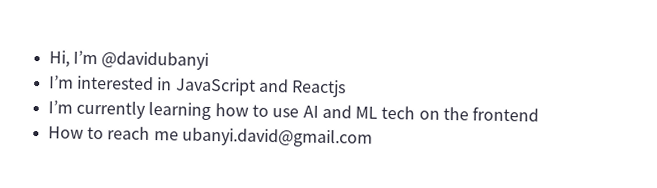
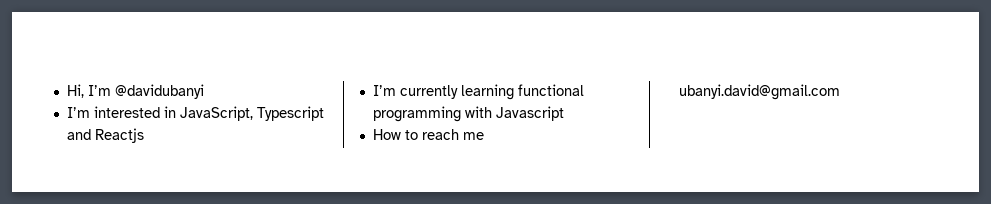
- I’m interested in JavaScript and Reactjs
+ I’m interested in JavaScript, Typescript and Reactjs
- I’m currently learning how to use AI and ML tech on the frontend
+ I’m currently learning functional programming with Javascript

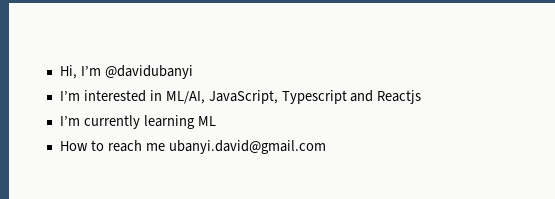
- I’m interested in JavaScript, Typescript and Reactjs
+ I’m interested in ML/AI, JavaScript, Typescript and Reactjs
- I’m currently learning functional programming with Javascript
+ I’m currently learning ML

